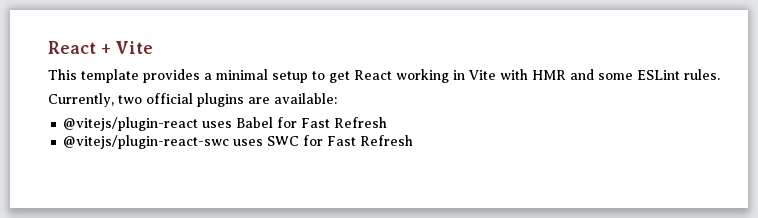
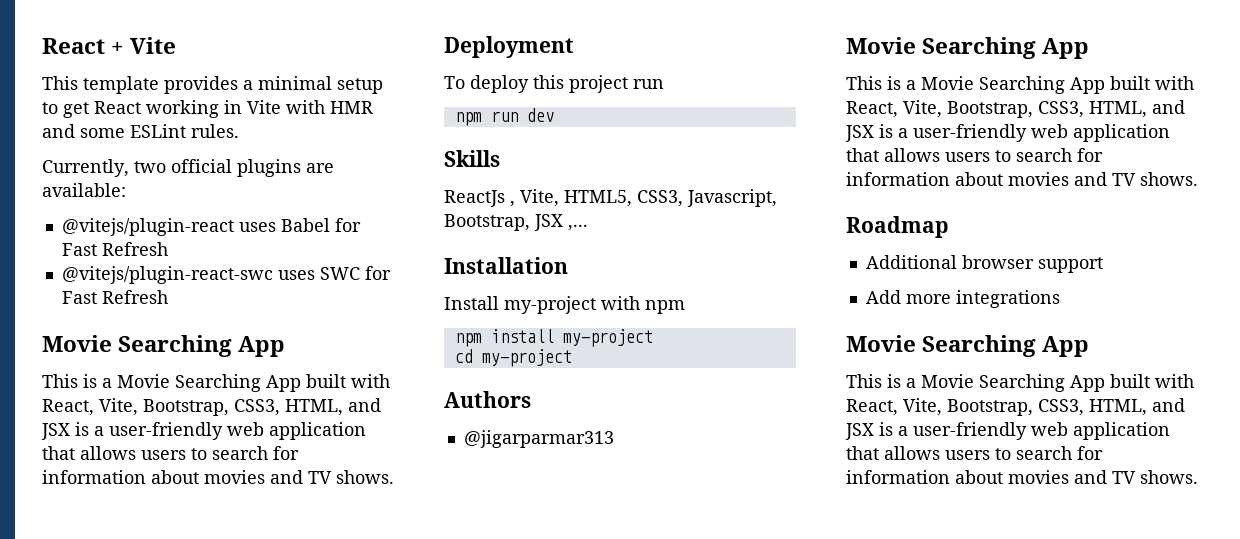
  @vitejs/plugin-react-swc uses SWC for Fast Refresh
+ Movie Searching App
+ This is a Movie Searching App built with React, Vite, Bootstrap, CSS3, HTML, and JSX is a user-friendly web application that allows users to search for information about movies and TV shows.
+ Deployment
+ To deploy this project run
+ npm run dev
+ Skills
+ ReactJs , Vite, HTML5, CSS3, Javascript, Bootstrap, JSX ,...
+ Installation
+ Install my-project with npm
+ npm install my-project
+ cd my-project
+ Authors
+ @jigarparmar313
+ Movie Searching App
+ This is a Movie Searching App built with React, Vite, Bootstrap, CSS3, HTML, and JSX is a user-friendly web application that allows users to search for information about movies and TV shows.
+ Roadmap
+ Additional browser support
+ Add more integrations
+ Movie Searching App
+ This is a Movie Searching App built with React, Vite, Bootstrap, CSS3, HTML, and JSX is a user-friendly web application that allows users to search for information about movies and TV shows.

